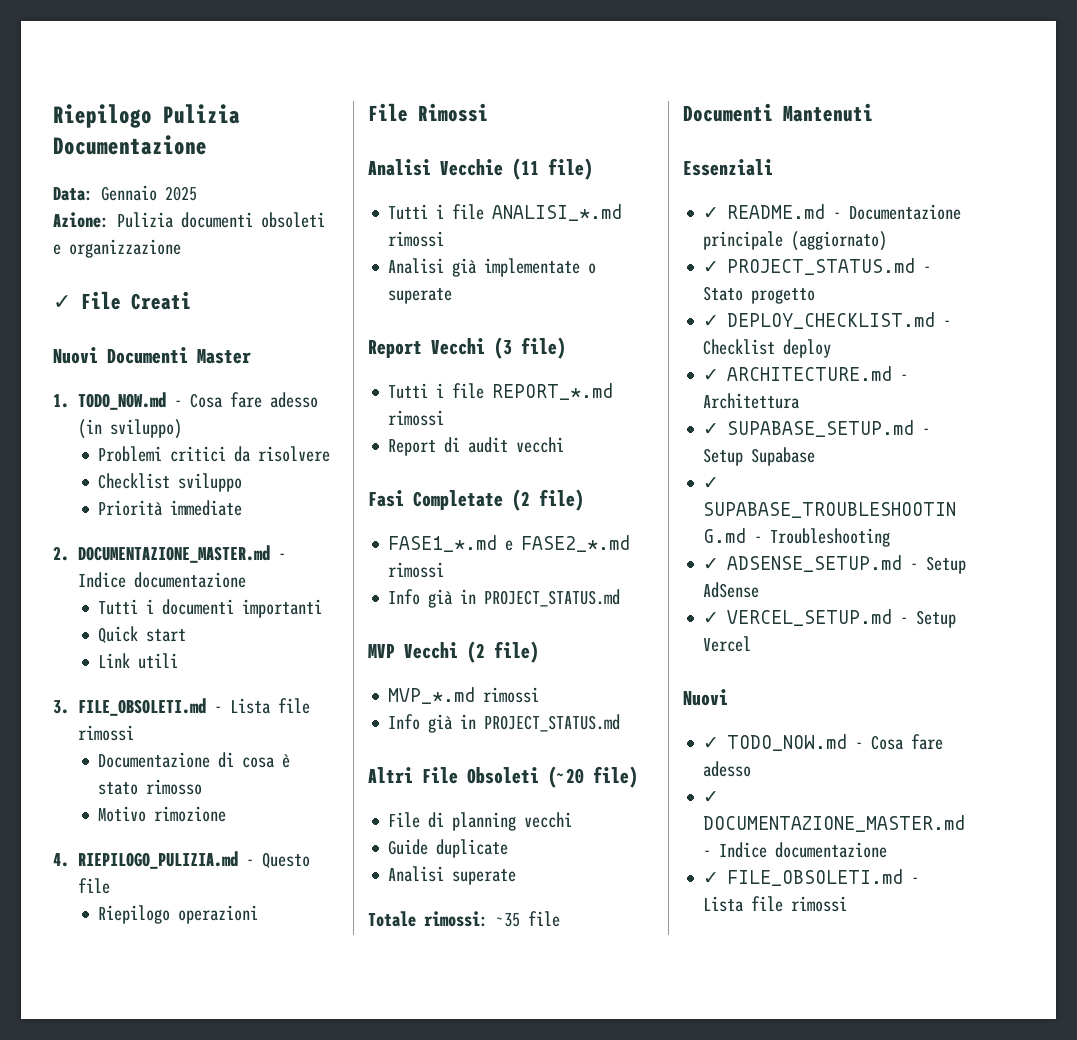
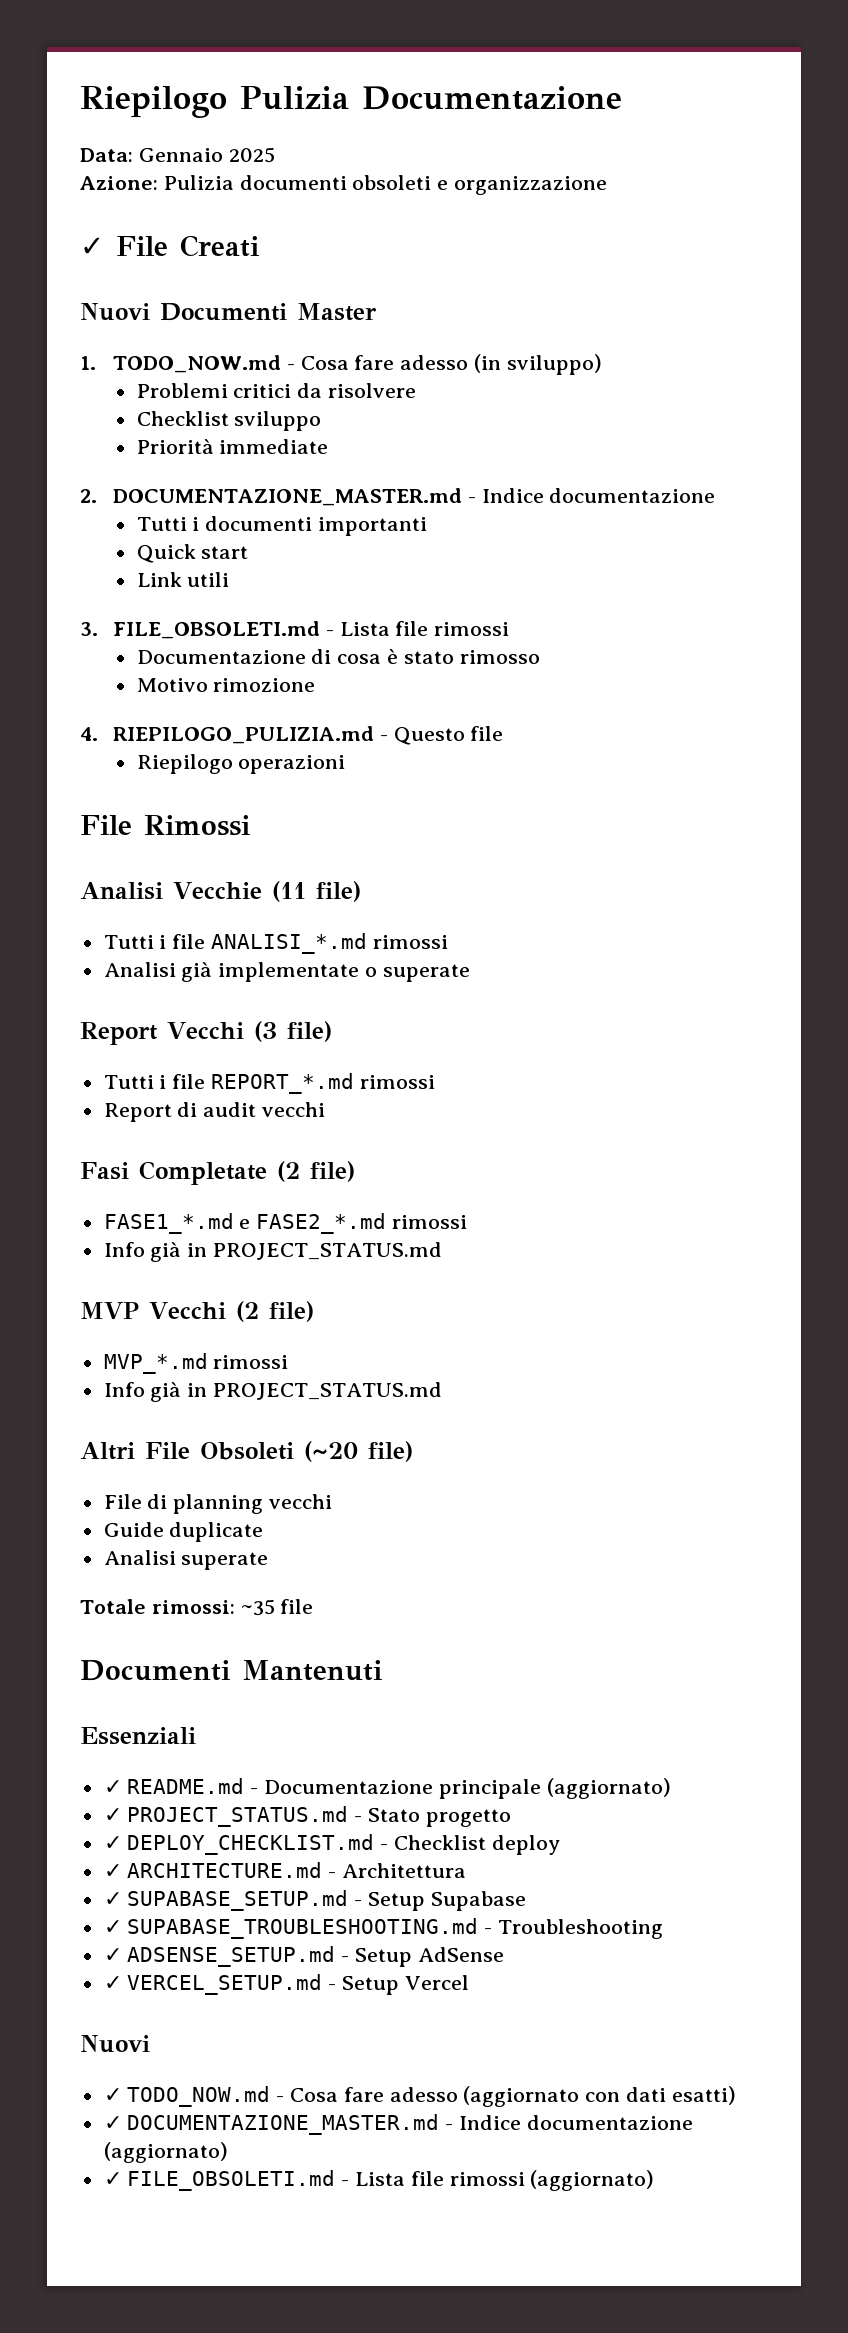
- ✓ TODO_NOW.md - Cosa fare adesso
+ ✓ TODO_NOW.md - Cosa fare adesso (aggiornato con dati esatti)
- ✓ DOCUMENTAZIONE_MASTER.md - Indice documentazione
+ ✓ DOCUMENTAZIONE_MASTER.md - Indice documentazione (aggiornato)
- ✓ FILE_OBSOLETI.md - Lista file rimossi
+ ✓ FILE_OBSOLETI.md - Lista file rimossi (aggiornato)

